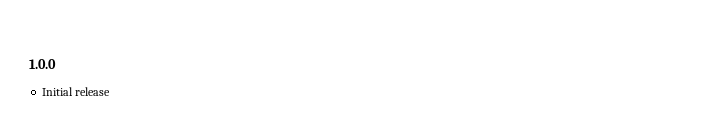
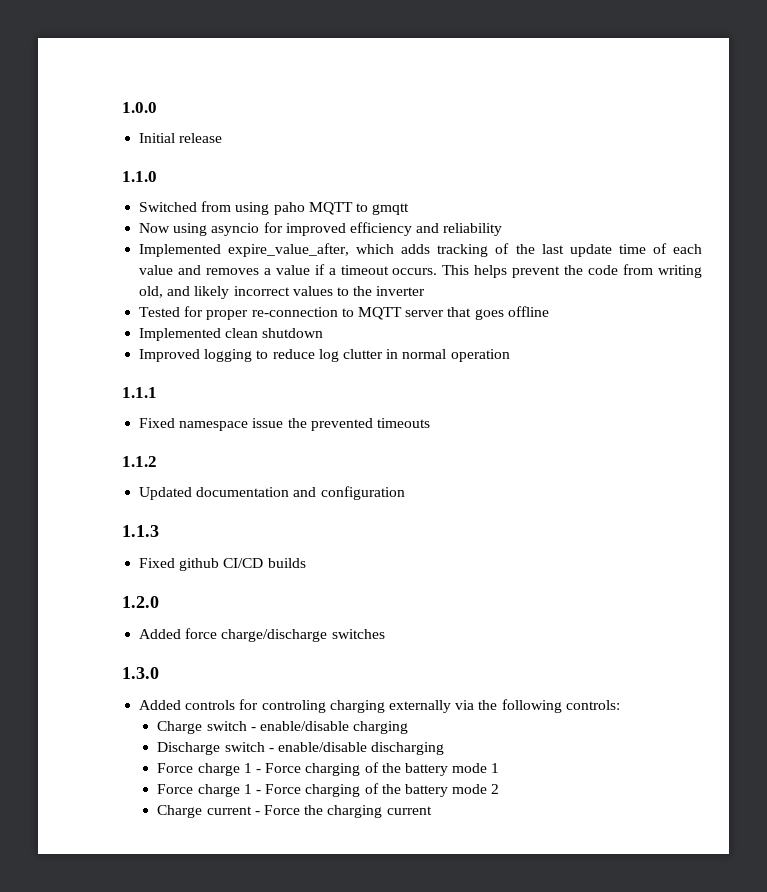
+ 1.1.0
+ Switched from using paho MQTT to gmqtt
+ Now using asyncio for improved efficiency and reliability
+ Implemented expire_value_after, which adds tracking of the last update time of each value and removes a value if a timeout occurs. This helps prevent the code from writing old, and likely incorrect values to the inverter
+ Tested for proper re-connection to MQTT server that goes offline
+ Implemented clean shutdown
+ Improved logging to reduce log clutter in normal operation
+ 1.1.1
+ Fixed namespace issue the prevented timeouts
+ 1.1.2
+ Updated documentation and configuration
+ 1.1.3
+ Fixed github CI/CD builds
+ 1.2.0
+ Added force charge/discharge switches
+ 1.3.0
+ Added controls for controling charging externally via the following controls:
+ Charge switch - enable/disable charging
+ Discharge switch - enable/disable discharging
+ Force charge 1 - Force charging of the battery mode 1
+ Force charge 1 - Force charging of the battery mode 2
+ Charge current - Force the charging current

